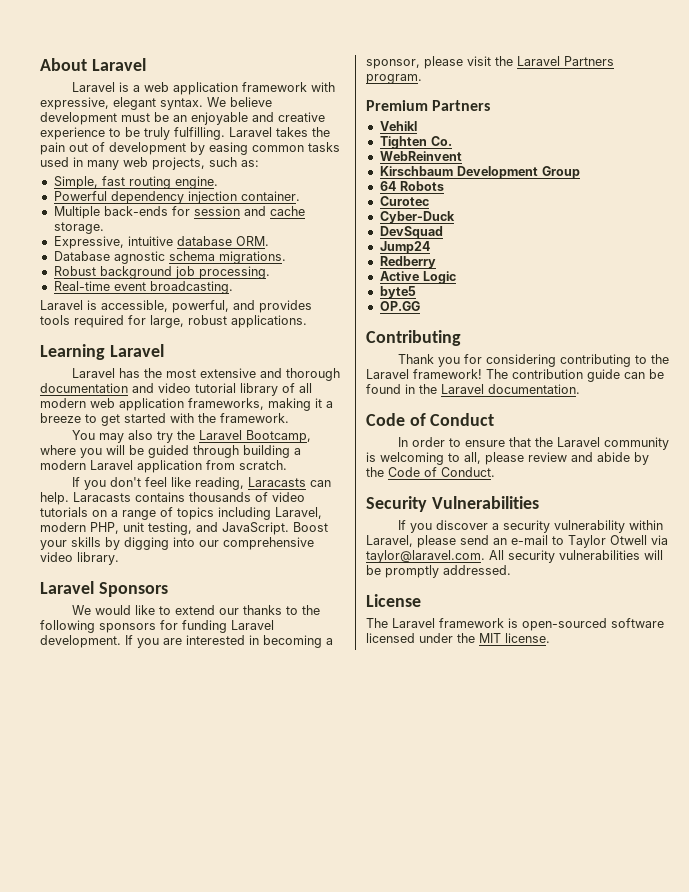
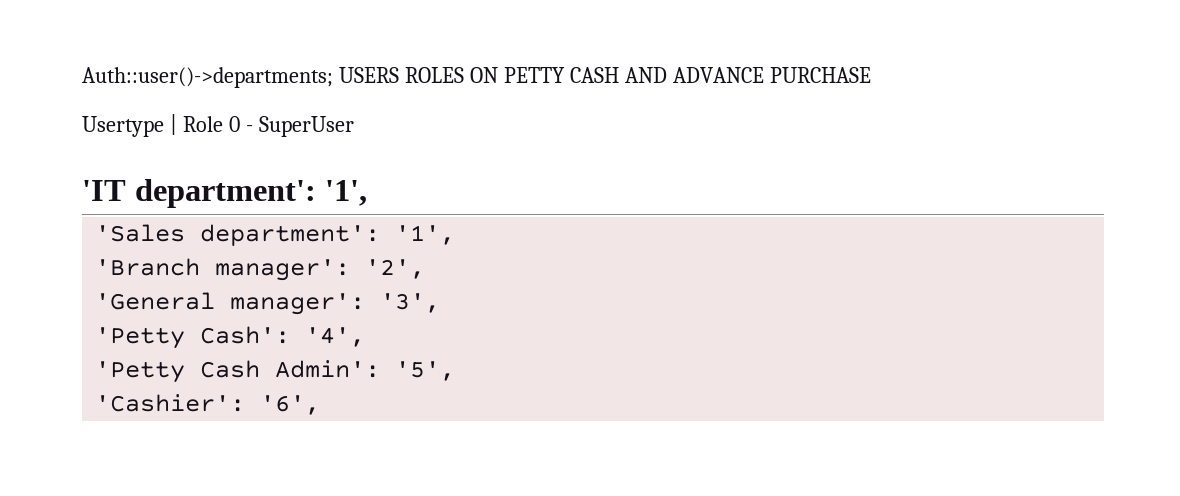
- About Laravel
- Laravel is a web application framework with expressive, elegant syntax. We believe development must be an enjoyable and creative experience to be truly fulfilling. Laravel takes the pain out of development by easing common tasks used in many web projects, such as:
- Simple, fast routing engine.
- Powerful dependency injection container.
- Multiple back-ends for session and cache storage.
- Expressive, intuitive database ORM.
- Database agnostic schema migrations.
- Robust background job processing.
- Real-time event broadcasting.
- Laravel is accessible, powerful, and provides tools required for large, robust applications.
- Learning Laravel
- Laravel has the most extensive and thorough documentation and video tutorial library of all modern web application frameworks, making it a breeze to get started with the framework.
- You may also try the Laravel Bootcamp, where you will be guided through building a modern Laravel application from scratch.
- If you don't feel like reading, Laracasts can help. Laracasts contains thousands of video tutorials on a range of topics including Laravel, modern PHP, unit testing, and JavaScript. Boost your skills by digging into our comprehensive video library.
- Laravel Sponsors
- We would like to extend our thanks to the following sponsors for funding Laravel development. If you are interested in becoming a sponsor, please visit the Laravel Partners program.
- Premium Partners
- Vehikl
- Tighten Co.
- WebReinvent
- Kirschbaum Development Group
- 64 Robots
- Curotec
- Cyber-Duck
- DevSquad
- Jump24
- Redberry
- Active Logic
- byte5
- OP.GG
- Contributing
- Thank you for considering contributing to the Laravel framework! The contribution guide can be found in the Laravel documentation.
- Code of Conduct
- In order to ensure that the Laravel community is welcoming to all, please review and abide by the Code of Conduct.
- Security Vulnerabilities
- If you discover a security vulnerability within Laravel, please send an e-mail to Taylor Otwell via taylor@laravel.com. All security vulnerabilities will be promptly addressed.
- License
- The Laravel framework is open-sourced software licensed under the MIT license.
+ Auth::user()->departments; USERS ROLES ON PETTY CASH AND ADVANCE PURCHASE
+ Usertype | Role 0 - SuperUser
+ 'IT department': '1',
+ 'Sales department': '1',
+ 'Branch manager': '2',
+ 'General manager': '3',
+ 'Petty Cash': '4',
+ 'Petty Cash Admin': '5',
+ 'Cashier': '6',

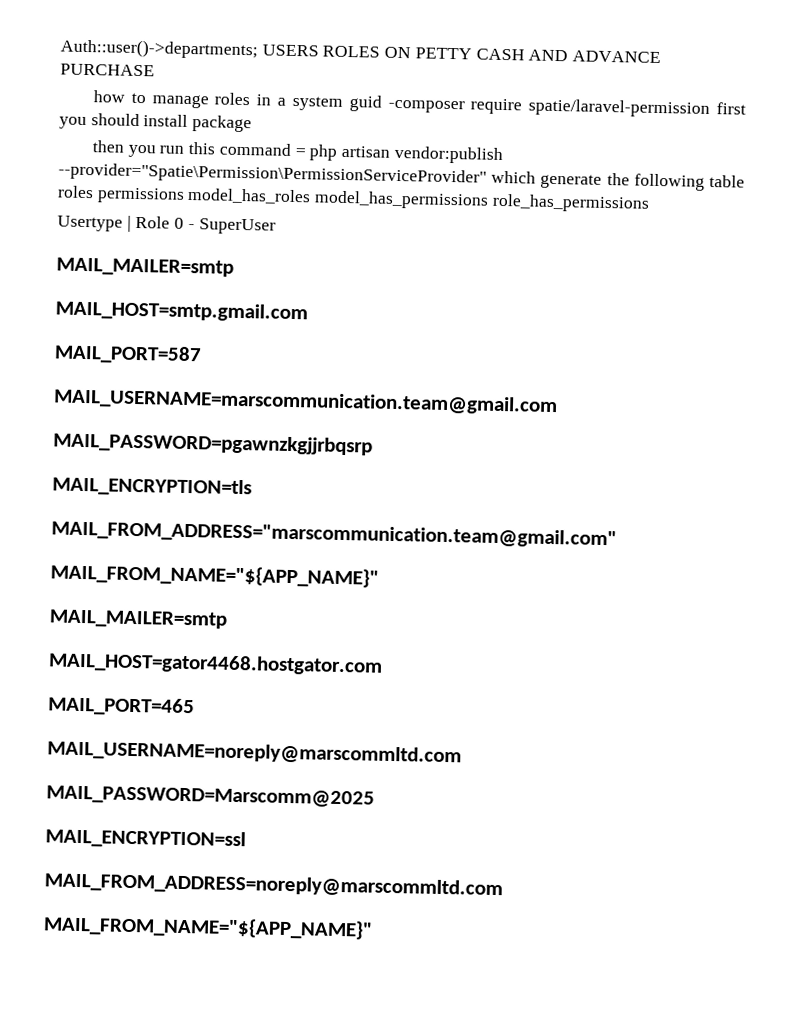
+ how to manage roles in a system guid -composer require spatie/laravel-permission first you should install package
+ then you run this command = php artisan vendor:publish --provider="Spatie\Permission\PermissionServiceProvider" which generate the following table roles permissions model_has_roles model_has_permissions role_has_permissions
  Usertype | Role 0 - SuperUser
- 'IT department': '1',
- 'Sales department': '1',
- 'Branch manager': '2',
- 'General manager': '3',
- 'Petty Cash': '4',
- 'Petty Cash Admin': '5',
- 'Cashier': '6',
+ MAIL_MAILER=smtp
+ MAIL_HOST=smtp.gmail.com
+ MAIL_PORT=587
+ MAIL_USERNAME=marscommunication.team@gmail.com
+ MAIL_PASSWORD=pgawnzkgjjrbqsrp
+ MAIL_ENCRYPTION=tls
+ MAIL_FROM_ADDRESS="marscommunication.team@gmail.com"
+ MAIL_FROM_NAME="${APP_NAME}"
+ MAIL_MAILER=smtp
+ MAIL_HOST=gator4468.hostgator.com
+ MAIL_PORT=465
+ MAIL_USERNAME=noreply@marscommltd.com
+ MAIL_PASSWORD=Marscomm@2025
+ MAIL_ENCRYPTION=ssl
+ MAIL_FROM_ADDRESS=noreply@marscommltd.com
+ MAIL_FROM_NAME="${APP_NAME}"

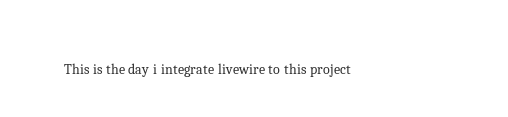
- Auth::user()->departments; USERS ROLES ON PETTY CASH AND ADVANCE PURCHASE
- how to manage roles in a system guid -composer require spatie/laravel-permission first you should install package
- then you run this command = php artisan vendor:publish --provider="Spatie\Permission\PermissionServiceProvider" which generate the following table roles permissions model_has_roles model_has_permissions role_has_permissions
- Usertype | Role 0 - SuperUser
- MAIL_MAILER=smtp
- MAIL_HOST=smtp.gmail.com
- MAIL_PORT=587
- MAIL_USERNAME=marscommunication.team@gmail.com
- MAIL_PASSWORD=pgawnzkgjjrbqsrp
- MAIL_ENCRYPTION=tls
- MAIL_FROM_ADDRESS="marscommunication.team@gmail.com"
- MAIL_FROM_NAME="${APP_NAME}"
- MAIL_MAILER=smtp
- MAIL_HOST=gator4468.hostgator.com
- MAIL_PORT=465
- MAIL_USERNAME=noreply@marscommltd.com
- MAIL_PASSWORD=Marscomm@2025
- MAIL_ENCRYPTION=ssl
- MAIL_FROM_ADDRESS=noreply@marscommltd.com
- MAIL_FROM_NAME="${APP_NAME}"
+ This is the day i integrate livewire to this project

